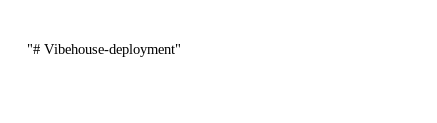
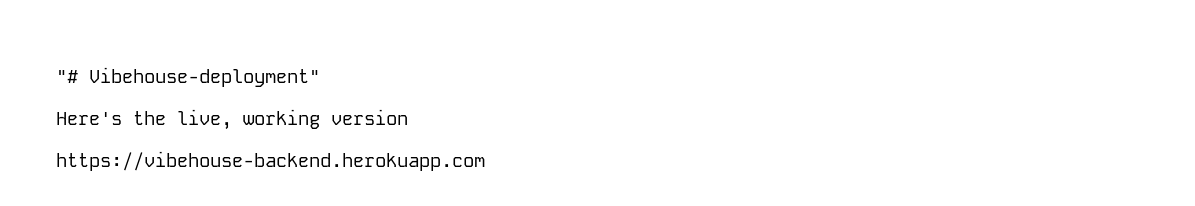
+ Here's the live, working version
+ https://vibehouse-backend.herokuapp.com

